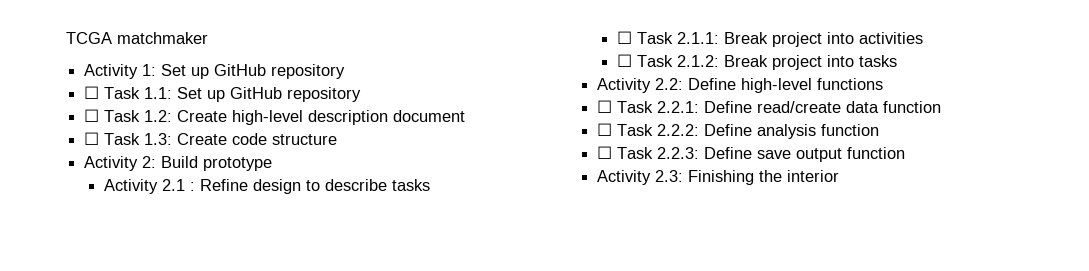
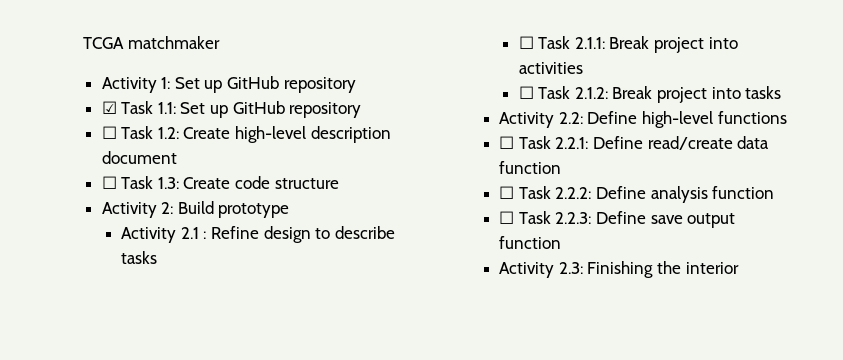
- ☐ Task 1.1: Set up GitHub repository
+ ☑ Task 1.1: Set up GitHub repository

